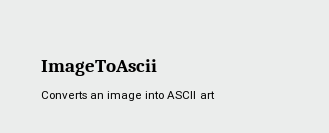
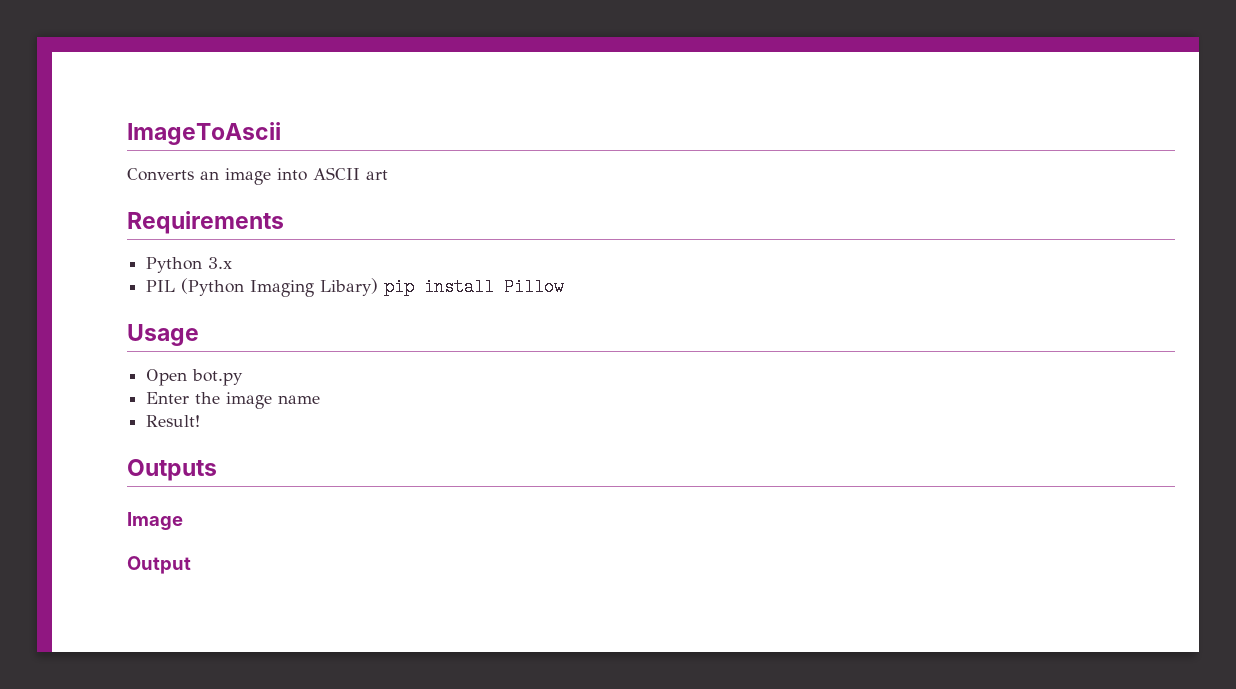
+ Requirements
+ Python 3.x
+ PIL (Python Imaging Libary) pip install Pillow
+ Usage
+ Open bot.py
+ Enter the image name
+ Result!
+ Outputs
+ Image
+ Output

